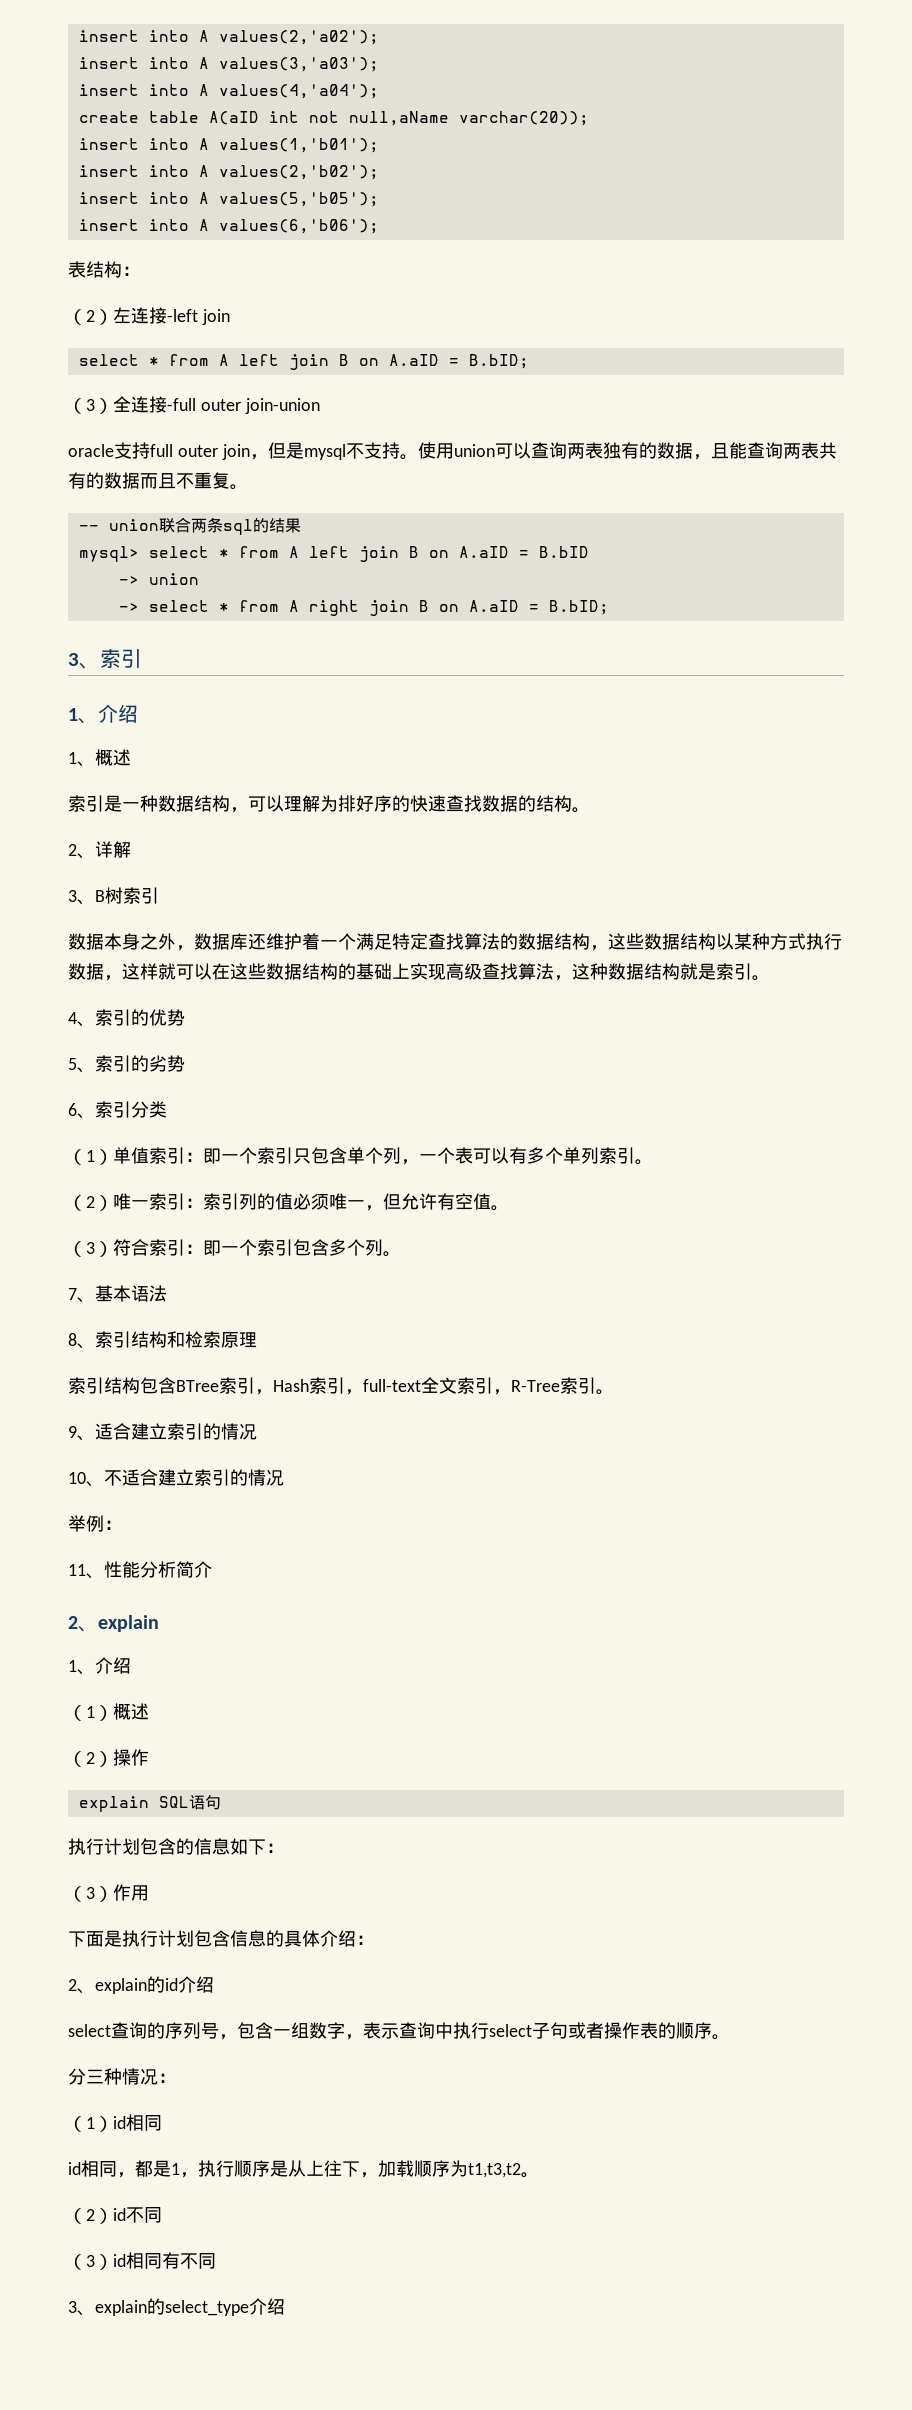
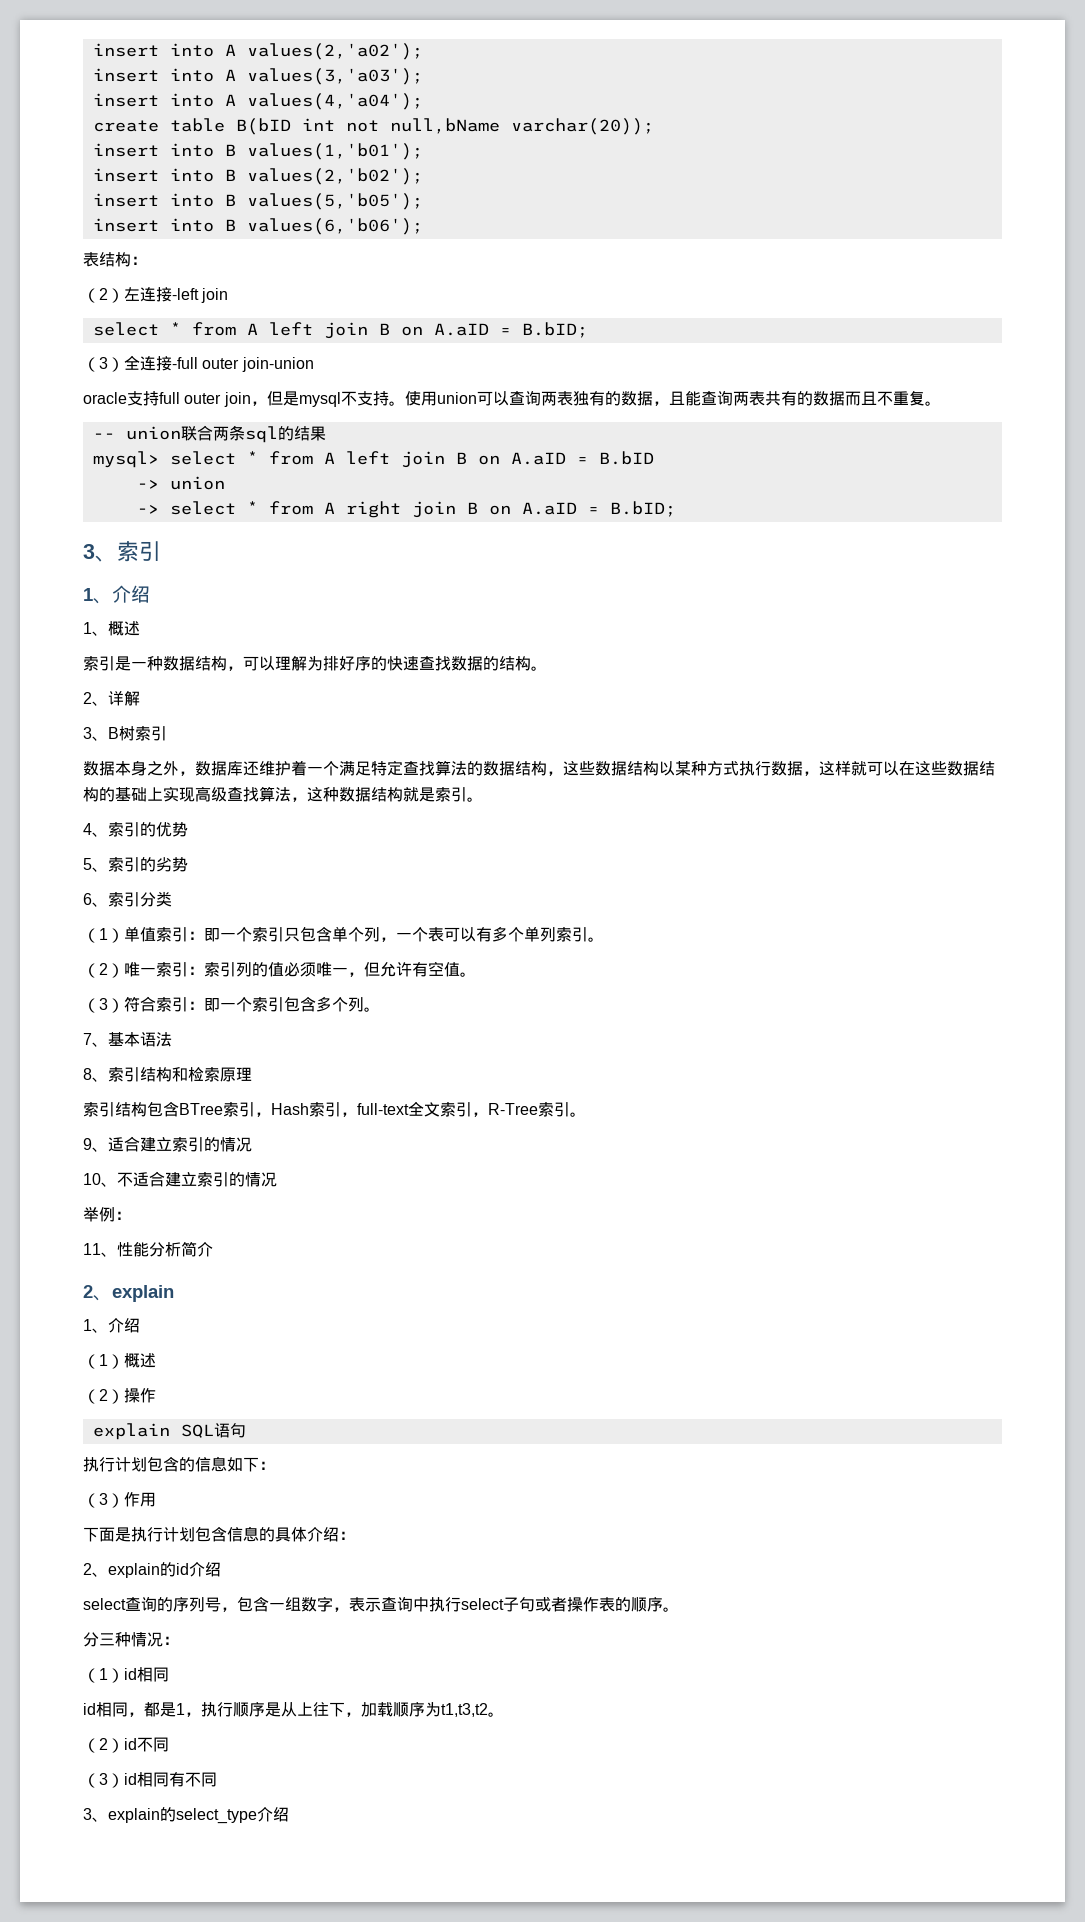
- create table A(aID int not null,aName varchar(20));
+ create table B(bID int not null,bName varchar(20));
- insert into A values(1,'b01');
+ insert into B values(1,'b01');
- insert into A values(2,'b02');
+ insert into B values(2,'b02');
- insert into A values(5,'b05');
+ insert into B values(5,'b05');
- insert into A values(6,'b06');
+ insert into B values(6,'b06');

